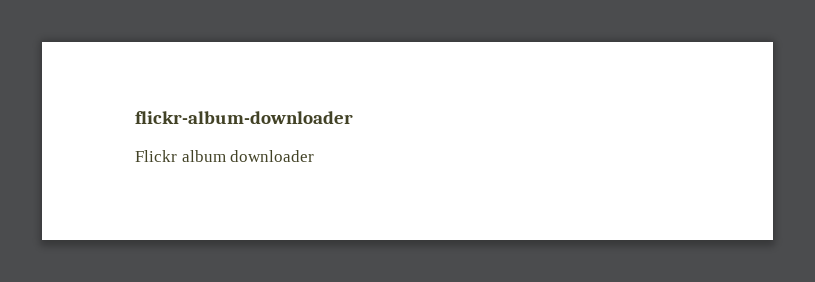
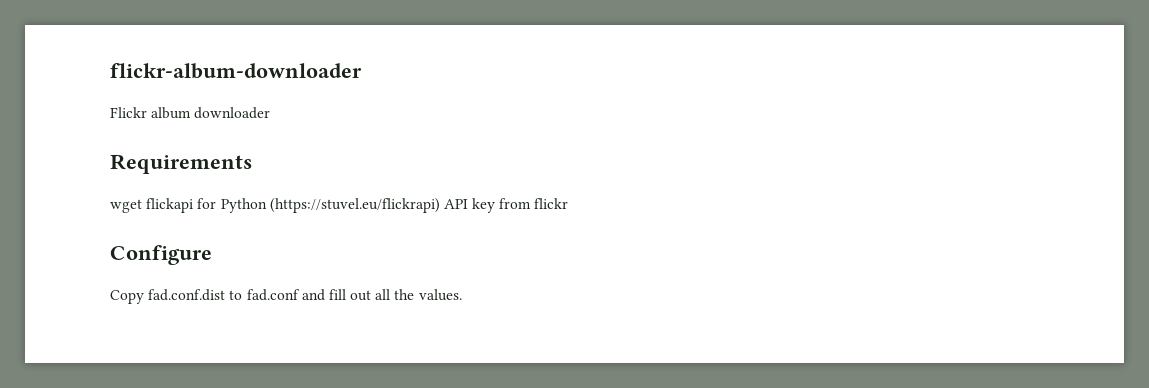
+ Requirements
+ wget flickapi for Python (https://stuvel.eu/flickrapi) API key from flickr
+ Configure
+ Copy fad.conf.dist to fad.conf and fill out all the values.

